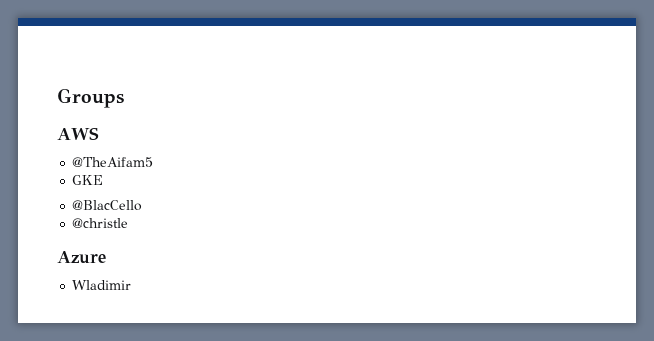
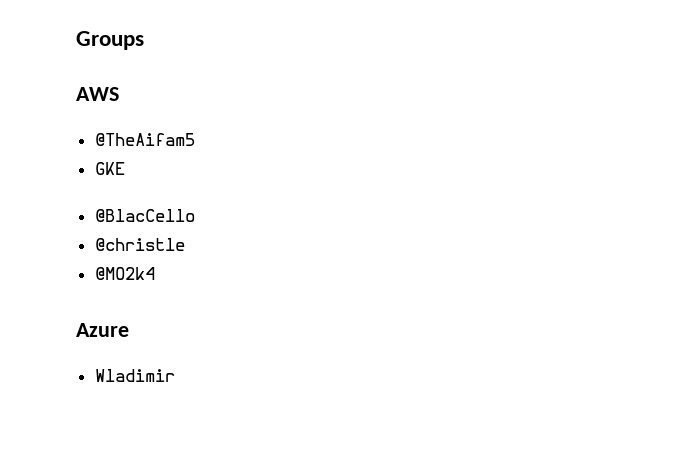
+ @MO2k4

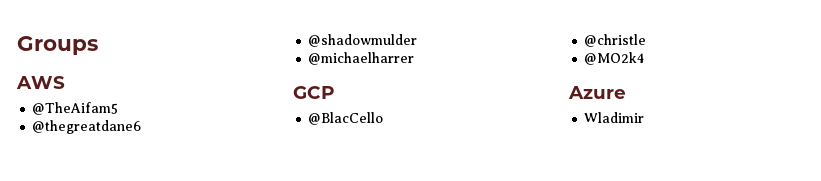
- GKE
+ @thegreatdane6
+ @shadowmulder
+ @michaelharrer
+ GCP

